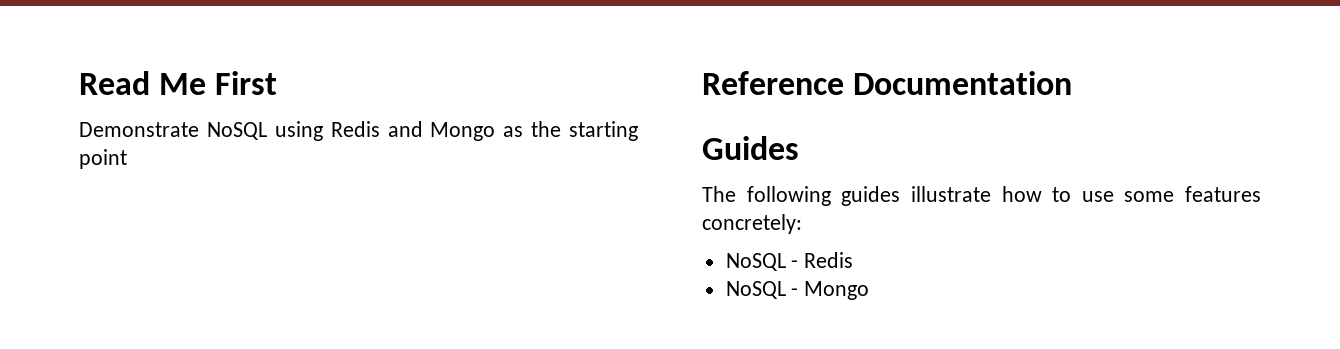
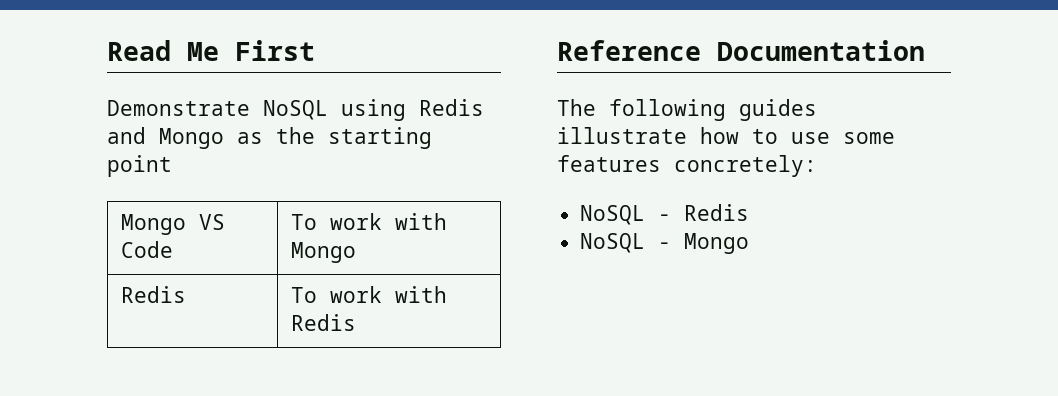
+ Mongo VS Code | To work with Mongo
+ Redis | To work with Redis
- Guides

